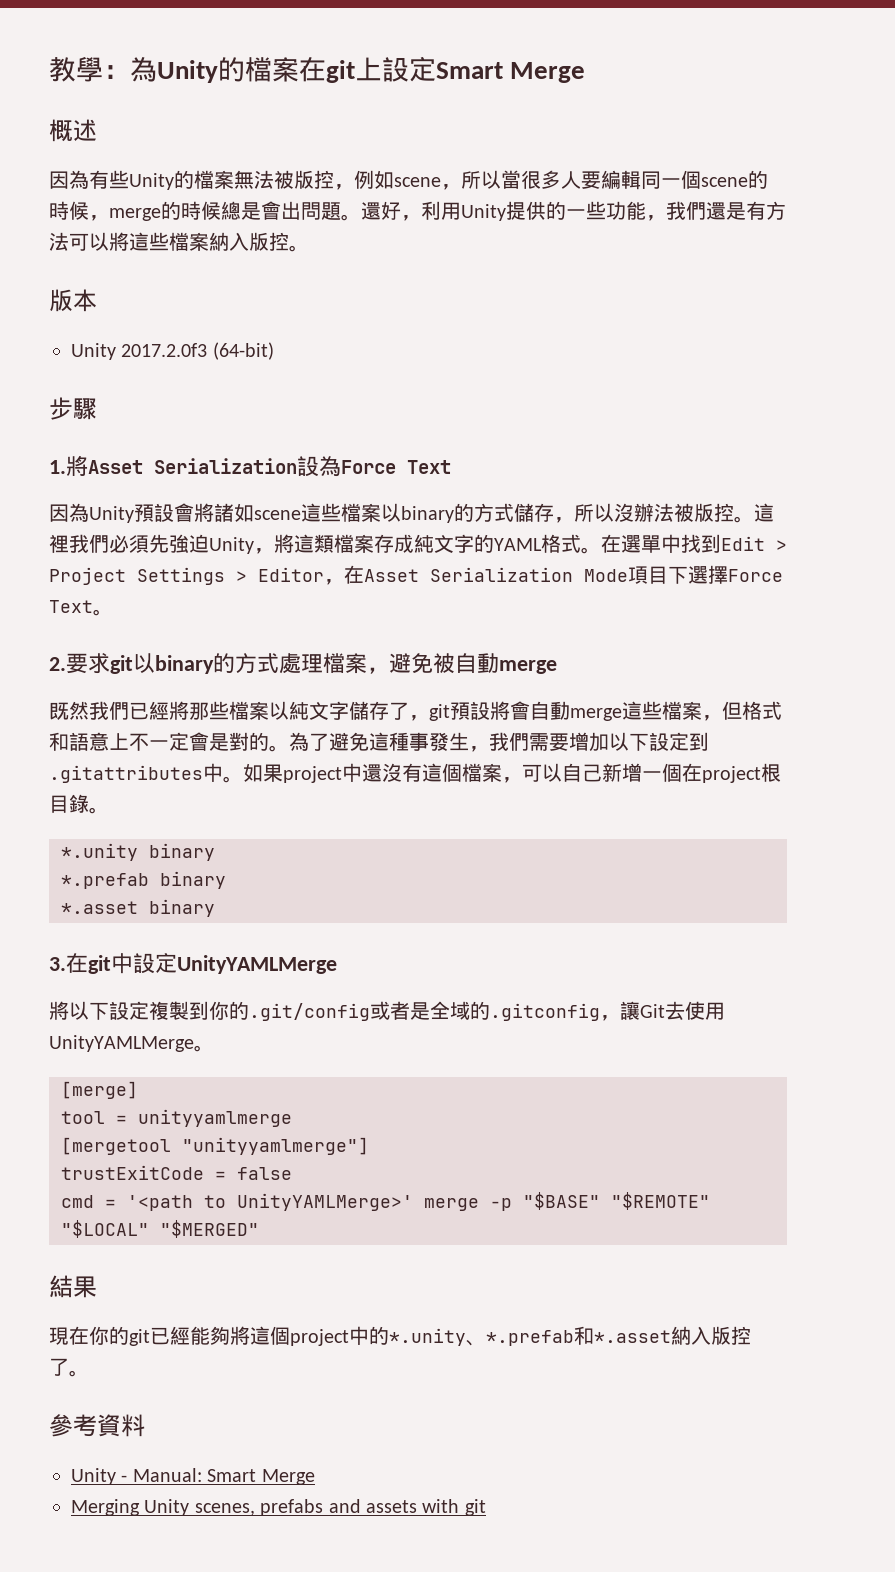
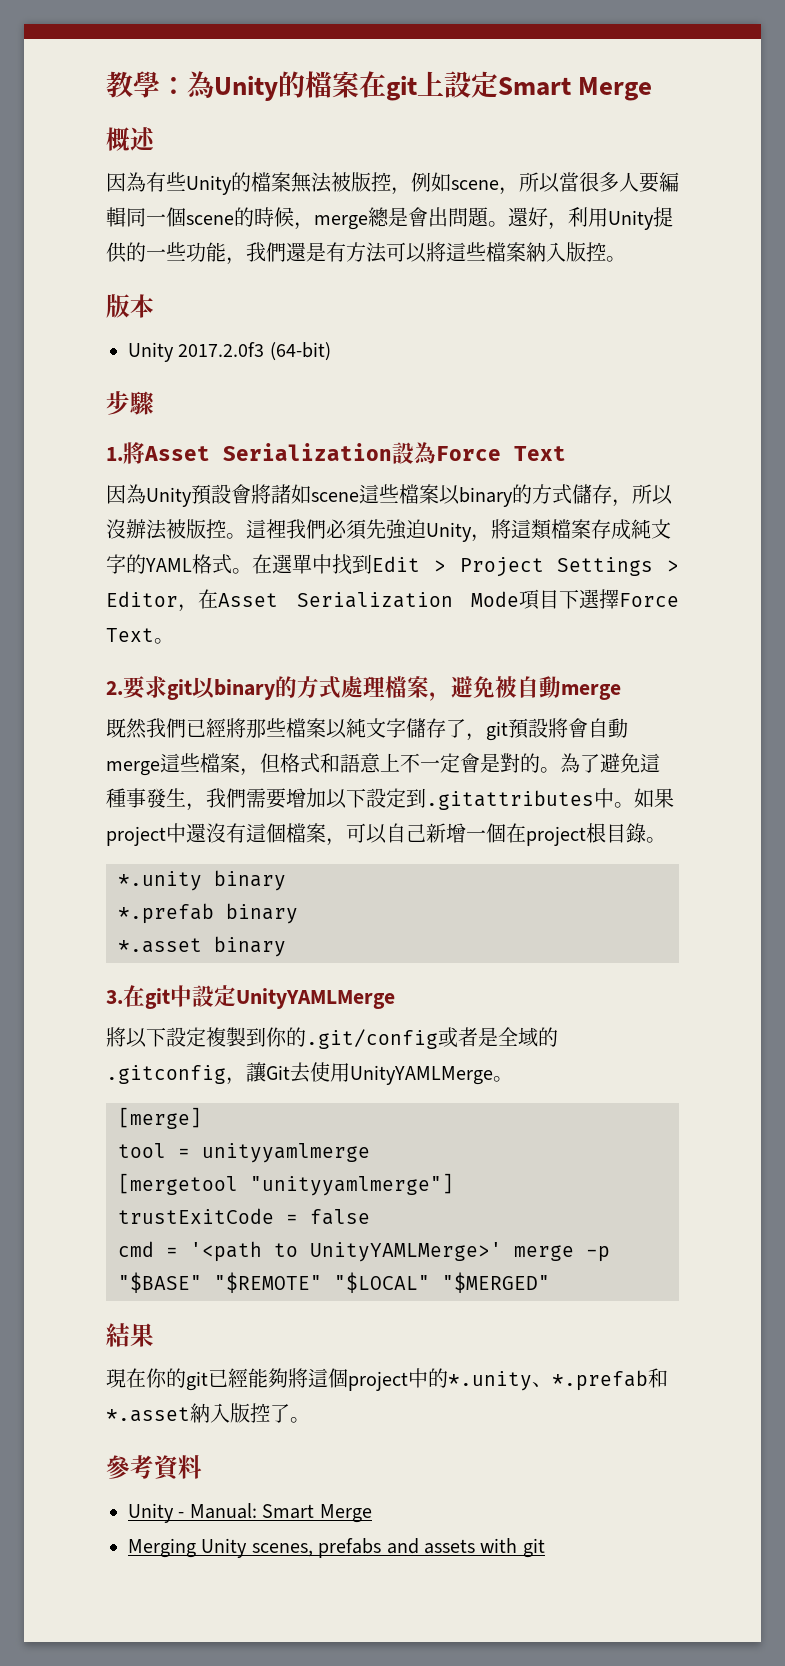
- 因為有些Unity的檔案無法被版控，例如scene，所以當很多人要編輯同一個scene的時候，merge的時候總是會出問題。
+ 因為有些Unity的檔案無法被版控，例如scene，所以當很多人要編輯同一個scene的時候，merge總是會出問題。

